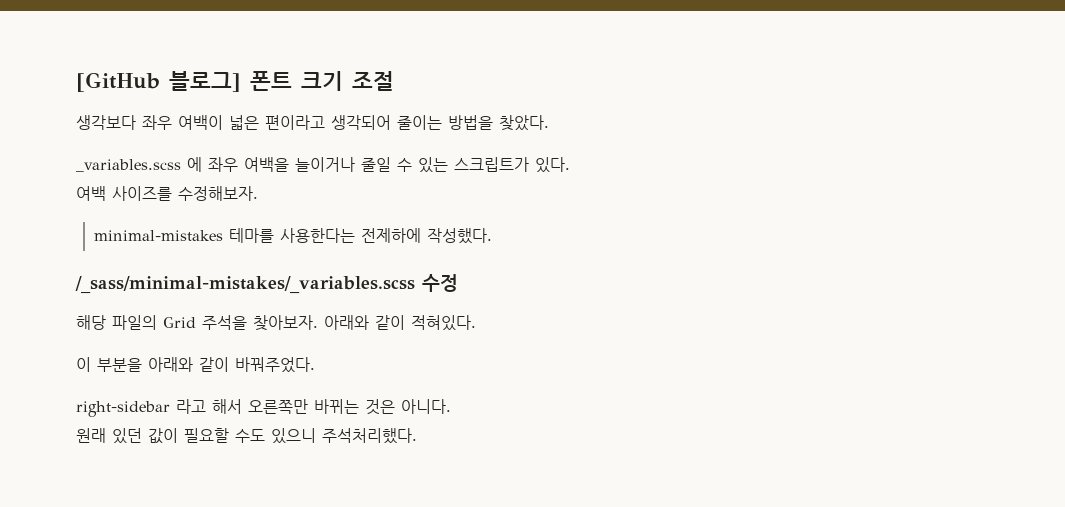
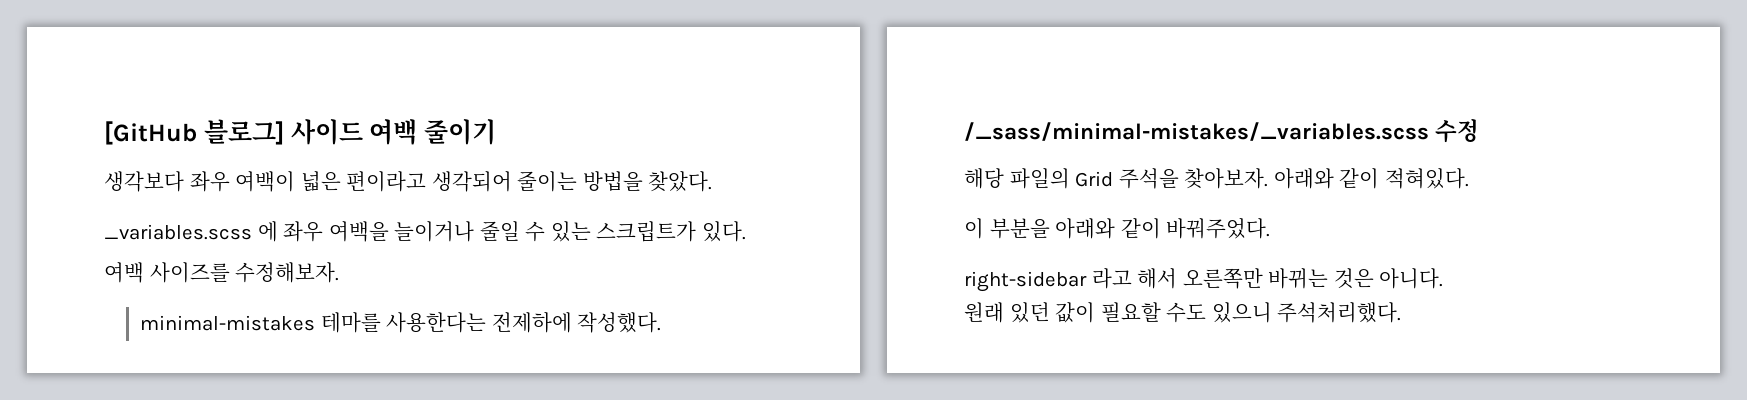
- [GitHub 블로그] 폰트 크기 조절
+ [GitHub 블로그] 사이드 여백 줄이기

